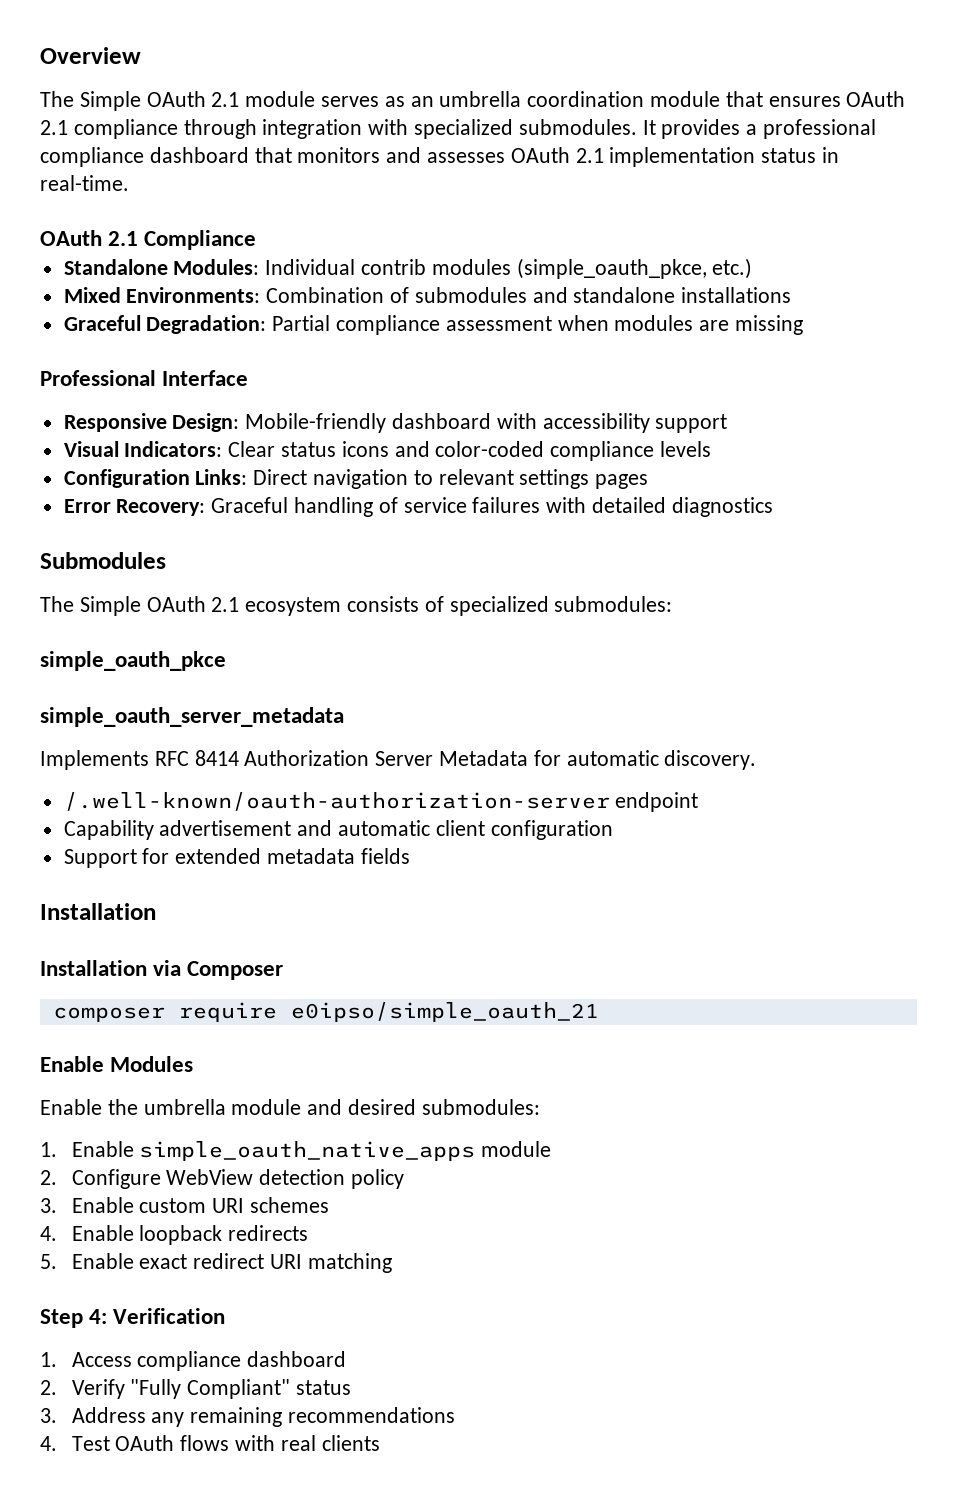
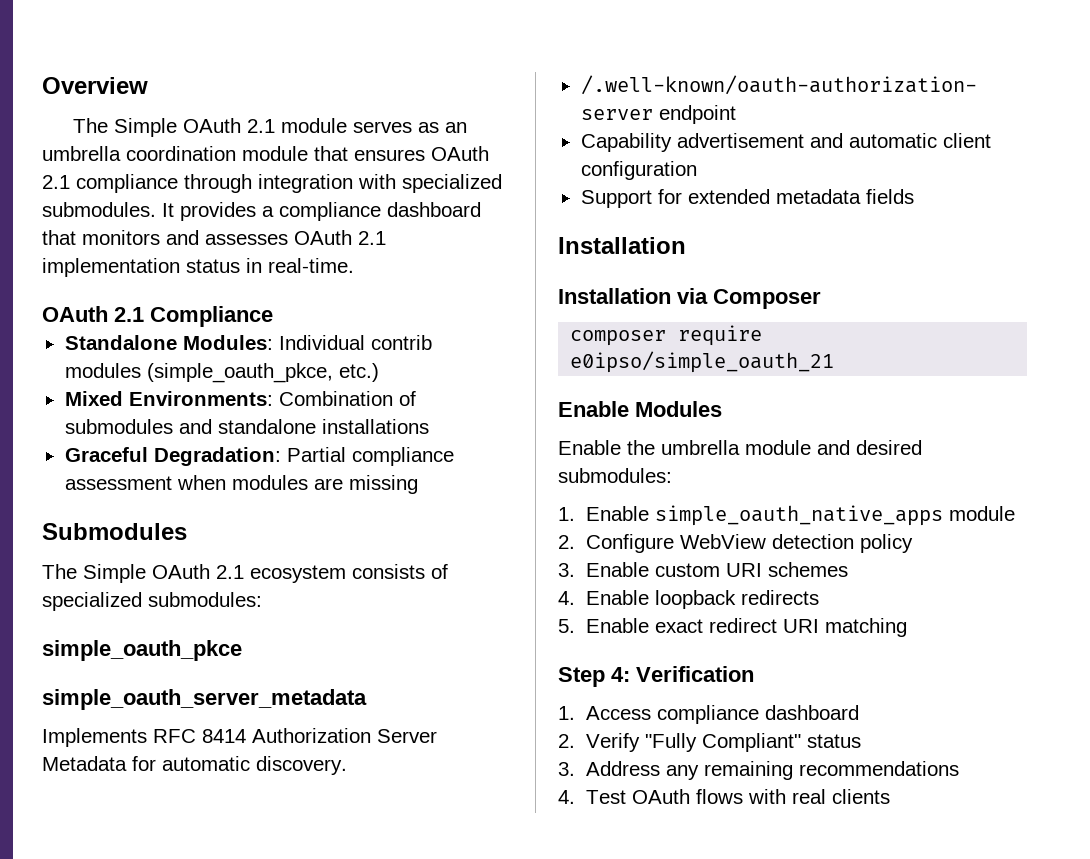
- It provides a professional compliance dashboard that monitors and assesses OAuth 2.1 implementation status in real-time.
+ It provides a compliance dashboard that monitors and assesses OAuth 2.1 implementation status in real-time.
- Professional Interface
- Responsive Design: Mobile-friendly dashboard with accessibility support
- Visual Indicators: Clear status icons and color-coded compliance levels
- Configuration Links: Direct navigation to relevant settings pages
- Error Recovery: Graceful handling of service failures with detailed diagnostics

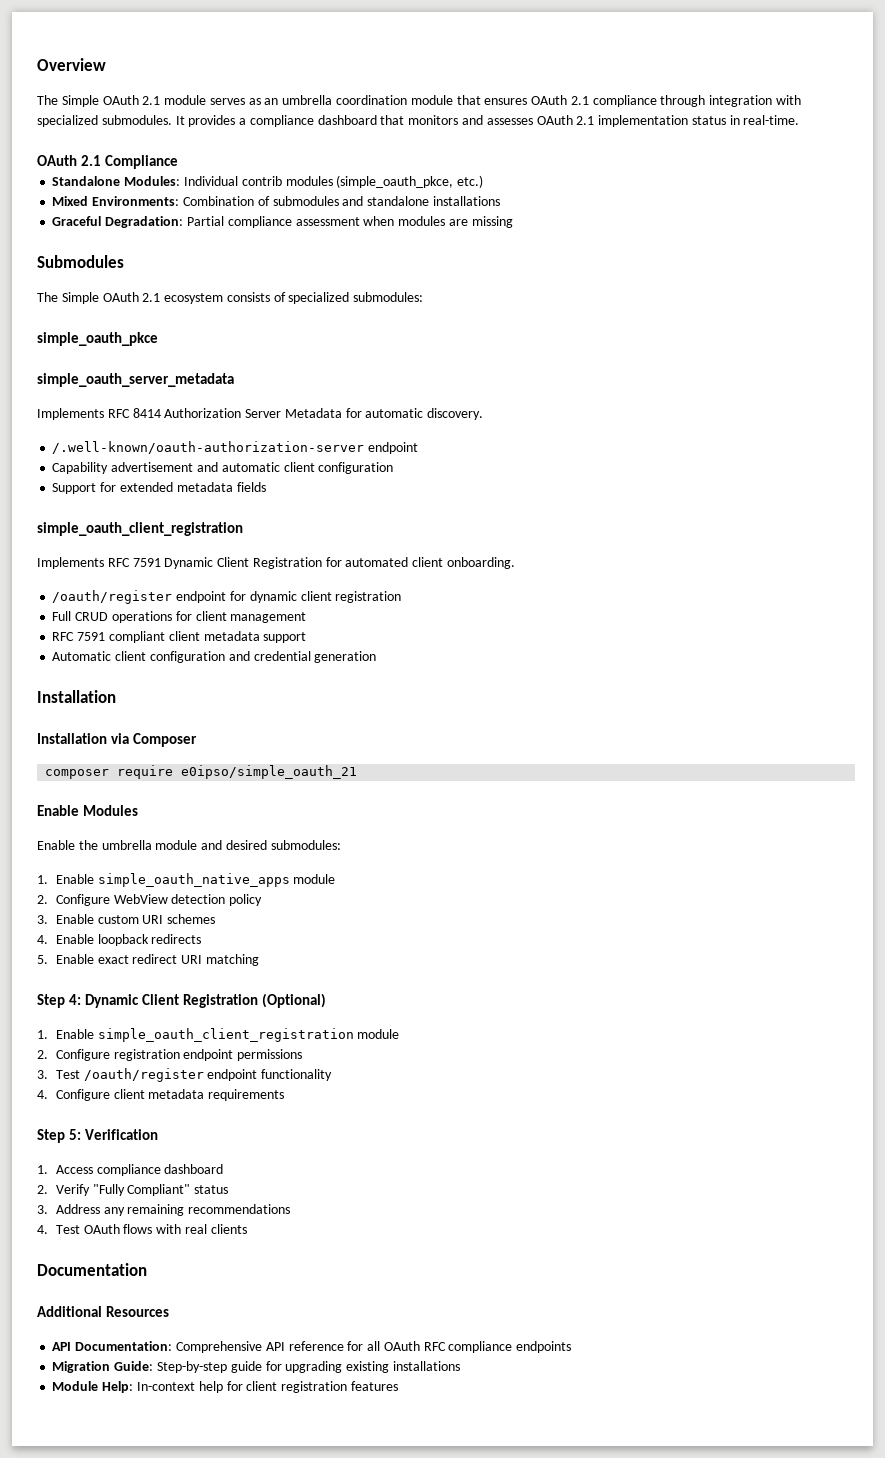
  Support for extended metadata fields
+ simple_oauth_client_registration
+ Implements RFC 7591 Dynamic Client Registration for automated client onboarding.
+ /oauth/register endpoint for dynamic client registration
+ Full CRUD operations for client management
+ RFC 7591 compliant client metadata support
+ Automatic client configuration and credential generation
- Step 4: Verification
+ Step 4: Dynamic Client Registration (Optional)
+ 1. Enable simple_oauth_client_registration module
+ 2. Configure registration endpoint permissions
+ 3. Test /oauth/register endpoint functionality
+ 4. Configure client metadata requirements
+ Step 5: Verification
+ Documentation
+ Additional Resources
+ API Documentation: Comprehensive API reference for all OAuth RFC compliance endpoints
+ Migration Guide: Step-by-step guide for upgrading existing installations
+ Module Help: In-context help for client registration features

